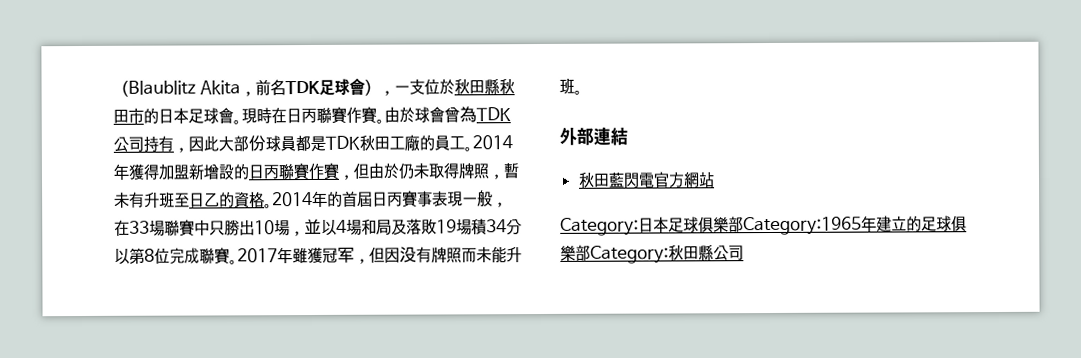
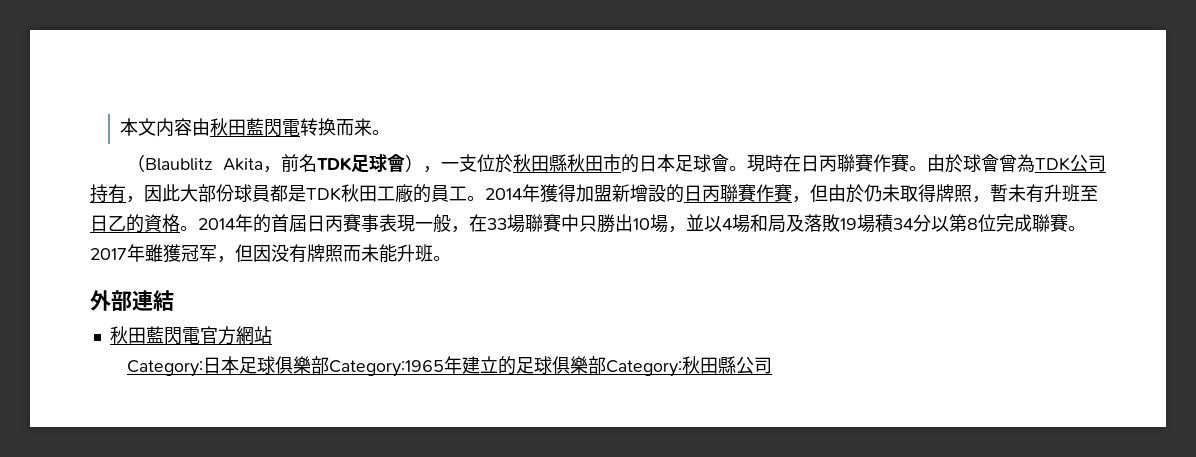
+ 本文内容由秋田藍閃電转换而来。

